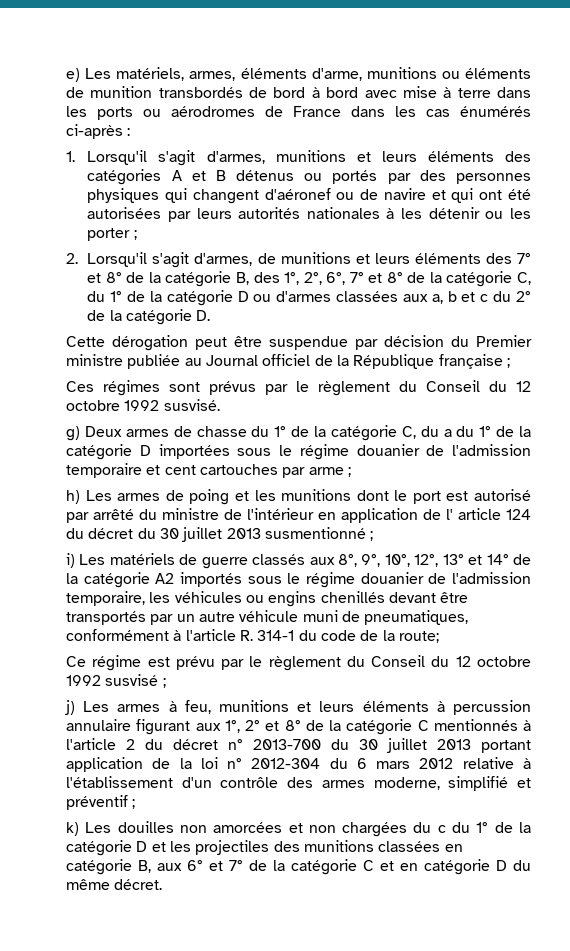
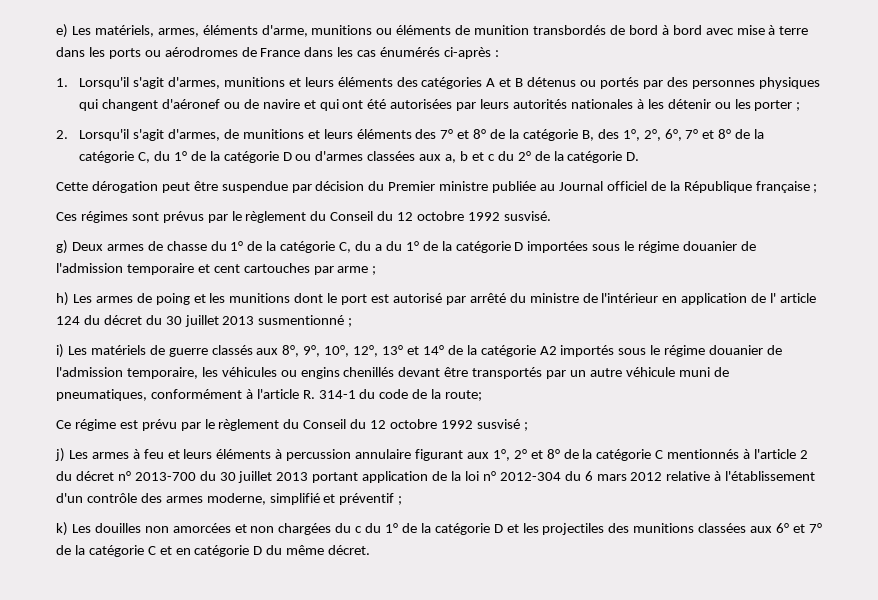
- j) Les armes à feu, munitions et leurs éléments à percussion annulaire figurant aux 1°, 2° et 8° de la catégorie C mentionnés à l'article 2 du décret n° 2013-700 du 30 juillet 2013 portant application de la loi n° 2012-304 du 6 mars 2012 relative à l'établissement d'un contrôle des armes moderne, simplifié et préventif ;
+ j) Les armes à feu et leurs éléments à percussion annulaire figurant aux 1°, 2° et 8° de la catégorie C mentionnés à l'article 2 du décret n° 2013-700 du 30 juillet 2013 portant application de la loi n° 2012-304 du 6 mars 2012 relative à l'établissement d'un contrôle des armes moderne, simplifié et préventif ;
- k) Les douilles non amorcées et non chargées du c du 1° de la catégorie D et les projectiles des munitions classées en catégorie B, aux 6° et 7° de la catégorie C et en catégorie D du même décret.
+ k) Les douilles non amorcées et non chargées du c du 1° de la catégorie D et les projectiles des munitions classées aux 6° et 7° de la catégorie C et en catégorie D du même décret.

